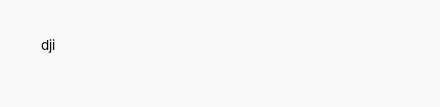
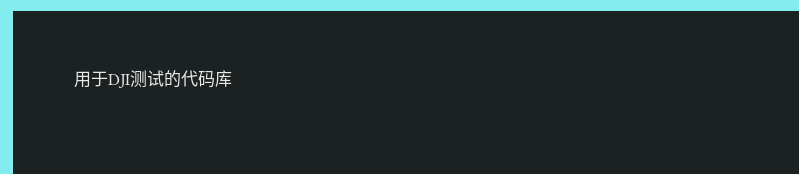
- dji
+ 用于DJI测试的代码库

